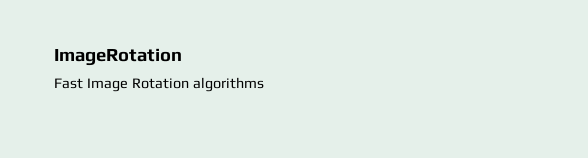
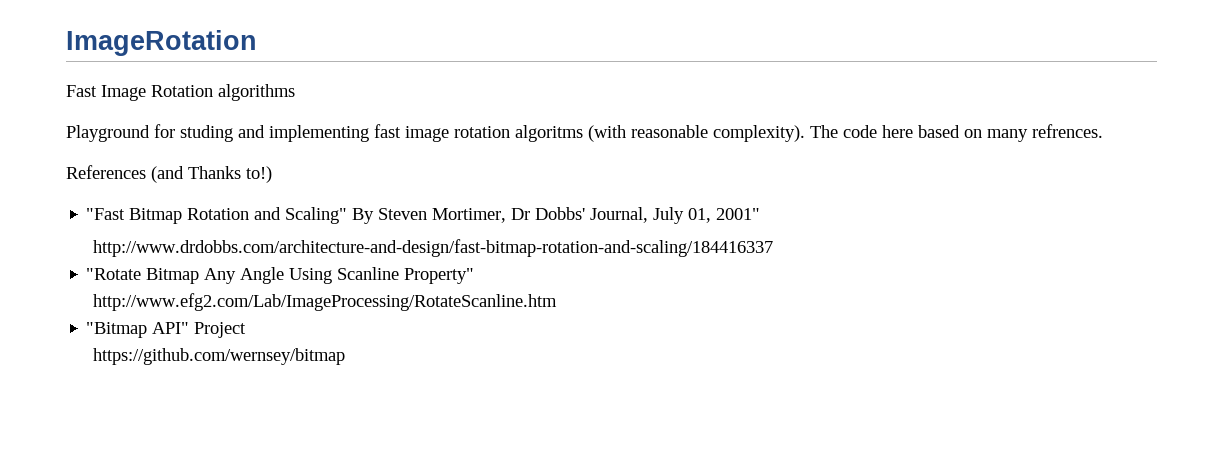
+ Playground for studing and implementing fast image rotation algoritms (with reasonable complexity). The code here based on many refrences.
+ References (and Thanks to!)
+ "Fast Bitmap Rotation and Scaling" By Steven Mortimer, Dr Dobbs' Journal, July 01, 2001"
+ http://www.drdobbs.com/architecture-and-design/fast-bitmap-rotation-and-scaling/184416337
+ "Rotate Bitmap Any Angle Using Scanline Property"
+ http://www.efg2.com/Lab/ImageProcessing/RotateScanline.htm
+ "Bitmap API" Project
+ https://github.com/wernsey/bitmap

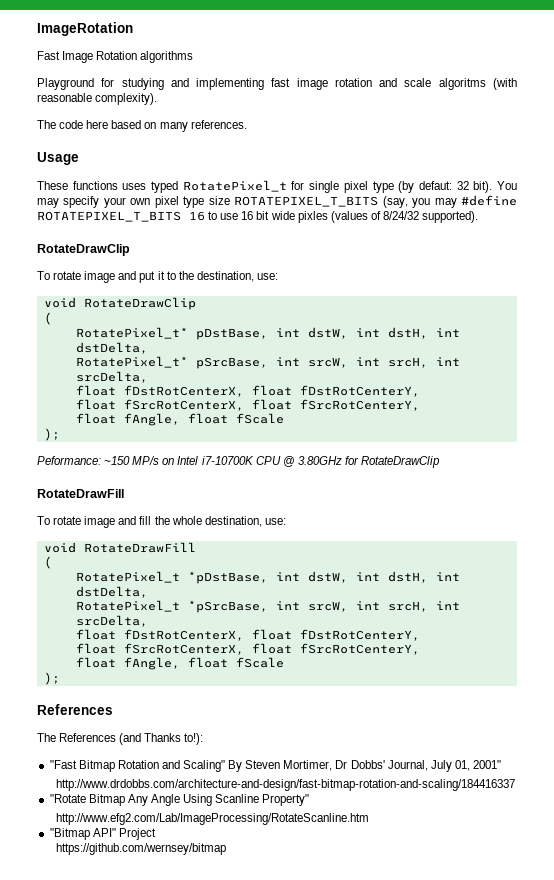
- Playground for studing and implementing fast image rotation algoritms (with reasonable complexity). The code here based on many refrences.
- References (and Thanks to!)
+ Playground for studying and implementing fast image rotation and scale algoritms (with reasonable complexity).
+ The code here based on many references.
+ Usage
+ These functions uses typed RotatePixel_t for single pixel type (by defaut: 32 bit). You may specify your own pixel type size ROTATEPIXEL_T_BITS (say, you may #define ROTATEPIXEL_T_BITS 16 to use 16 bit wide pixles (values of 8/24/32 supported).
+ RotateDrawClip
+ To rotate image and put it to the destination, use:
+ void RotateDrawClip
+ (
+ RotatePixel_t* pDstBase, int dstW, int dstH, int dstDelta,
+ RotatePixel_t* pSrcBase, int srcW, int srcH, int srcDelta,
+ float fDstRotCenterX, float fDstRotCenterY,
+ float fSrcRotCenterX, float fSrcRotCenterY,
+ float fAngle, float fScale
+ );
+ Peformance: ~150 MP/s on Intel i7-10700K CPU @ 3.80GHz for RotateDrawClip
+ RotateDrawFill
+ To rotate image and fill the whole destination, use:
+ void RotateDrawFill
+ (
+ RotatePixel_t *pDstBase, int dstW, int dstH, int dstDelta,
+ RotatePixel_t *pSrcBase, int srcW, int srcH, int srcDelta,
+ float fDstRotCenterX, float fDstRotCenterY,
+ float fSrcRotCenterX, float fSrcRotCenterY,
+ float fAngle, float fScale
+ );
+ References
+ The References (and Thanks to!):

